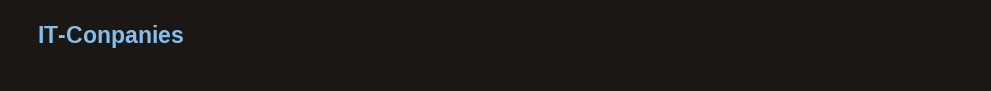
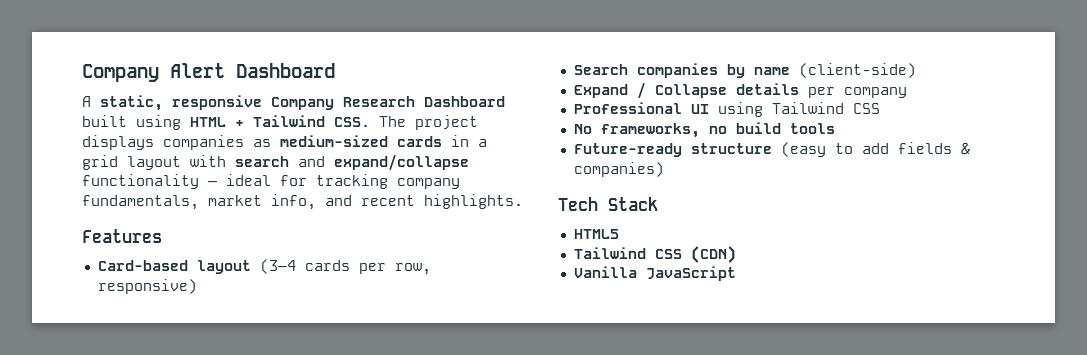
- IT-Conpanies
+ Company Alert Dashboard
+ A static, responsive Company Research Dashboard built using HTML + Tailwind CSS. The project displays companies as medium-sized cards in a grid layout with search and expand/collapse functionality — ideal for tracking company fundamentals, market info, and recent highlights.
+ Features
+ Card-based layout (3–4 cards per row, responsive)
+ Search companies by name (client-side)
+ Expand / Collapse details per company
+ Professional UI using Tailwind CSS
+ No frameworks, no build tools
+ Future-ready structure (easy to add fields & companies)
+ Tech Stack
+ HTML5
+ Tailwind CSS (CDN)
+ Vanilla JavaScript

